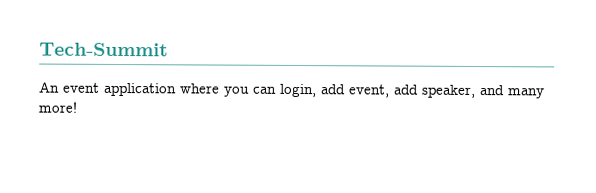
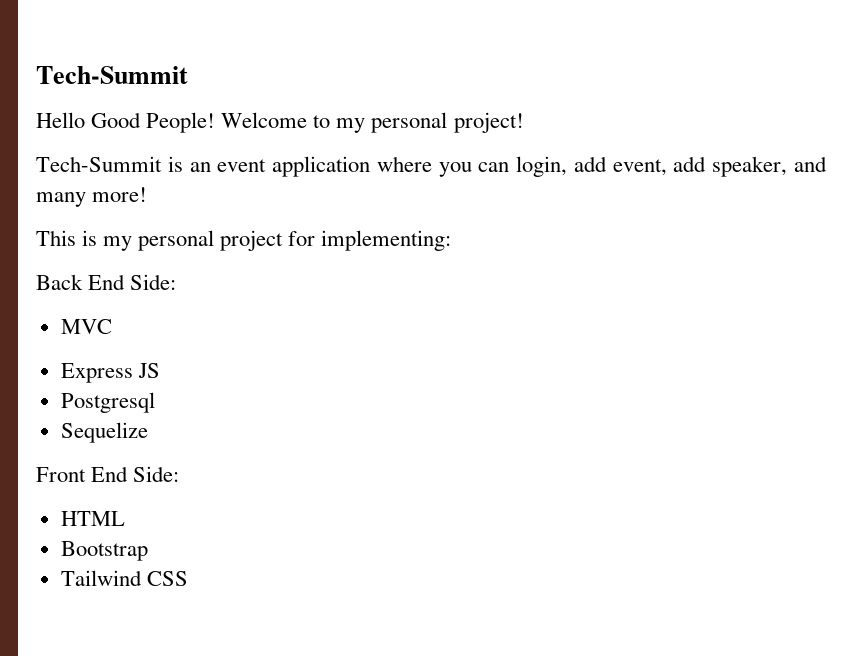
- An event application where you can login, add event, add speaker, and many more!
+ Hello Good People! Welcome to my personal project!
+ Tech-Summit is an event application where you can login, add event, add speaker, and many more!
+ This is my personal project for implementing:
+ Back End Side:
+ MVC
+ Express JS
+ Postgresql
+ Sequelize
+ Front End Side:
+ HTML
+ Bootstrap
+ Tailwind CSS

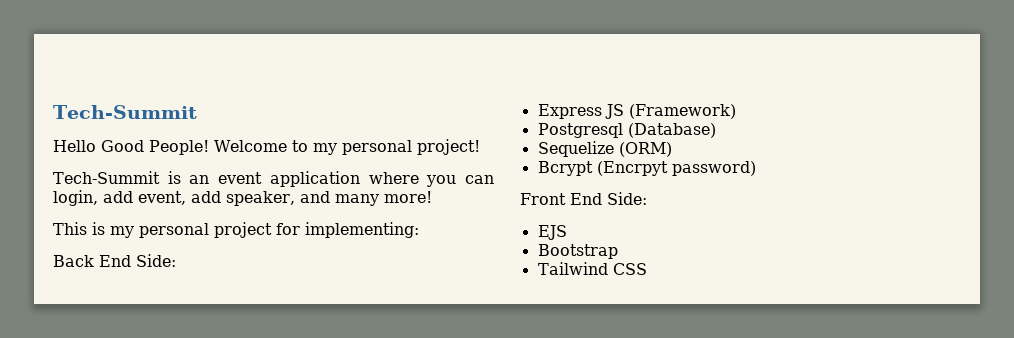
- MVC
- Express JS
+ Express JS (Framework)
- Postgresql
+ Postgresql (Database)
- Sequelize
+ Sequelize (ORM)
+ Bcrypt (Encrpyt password)
- HTML
+ EJS

